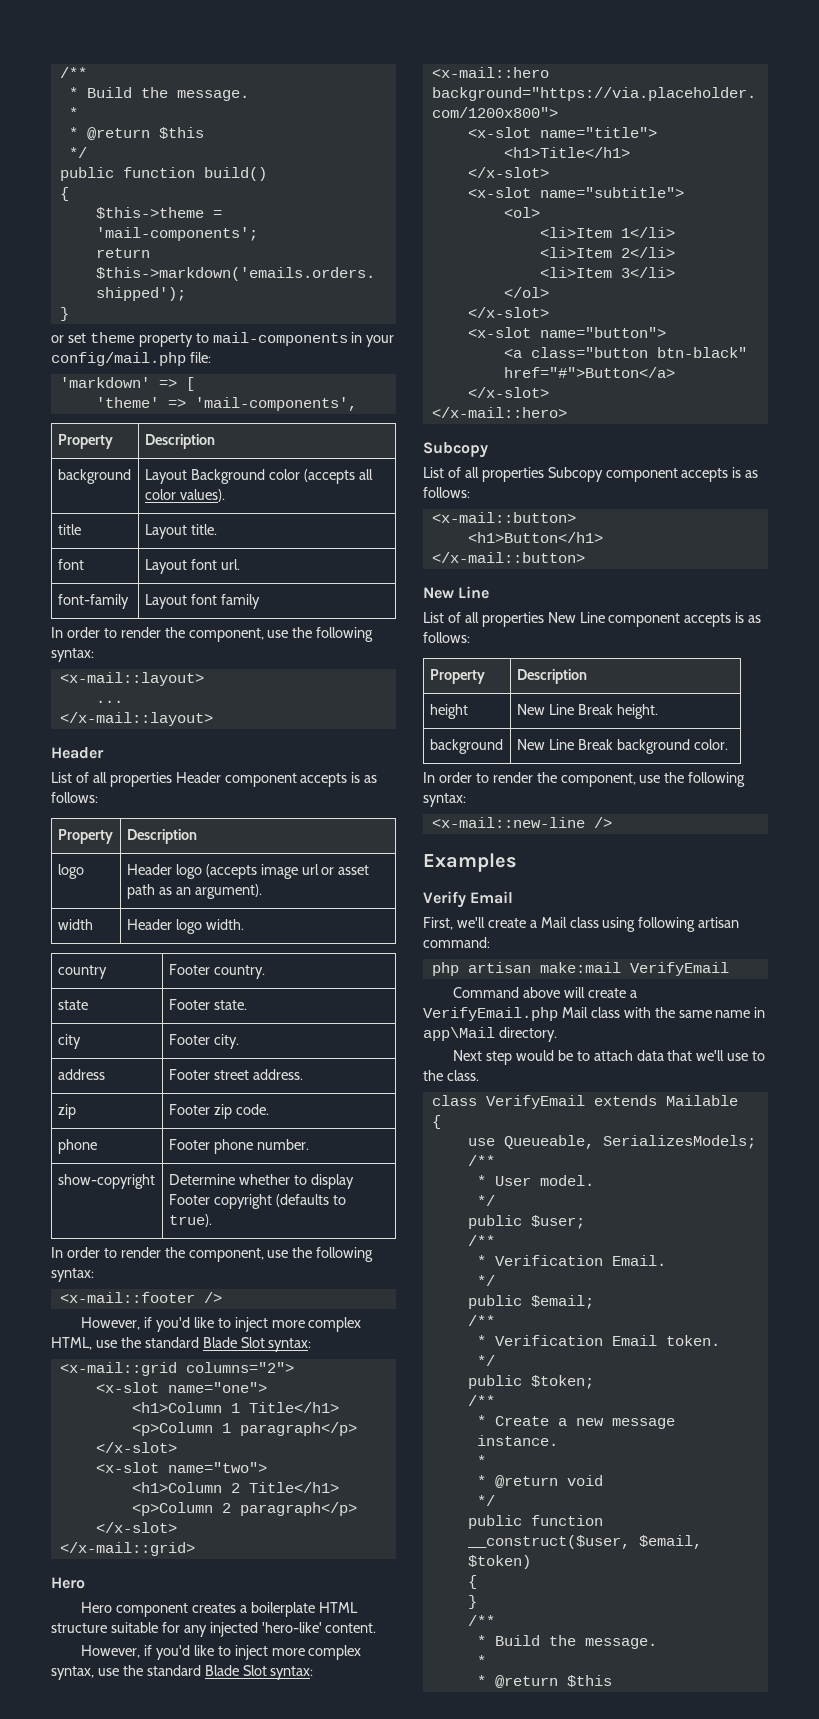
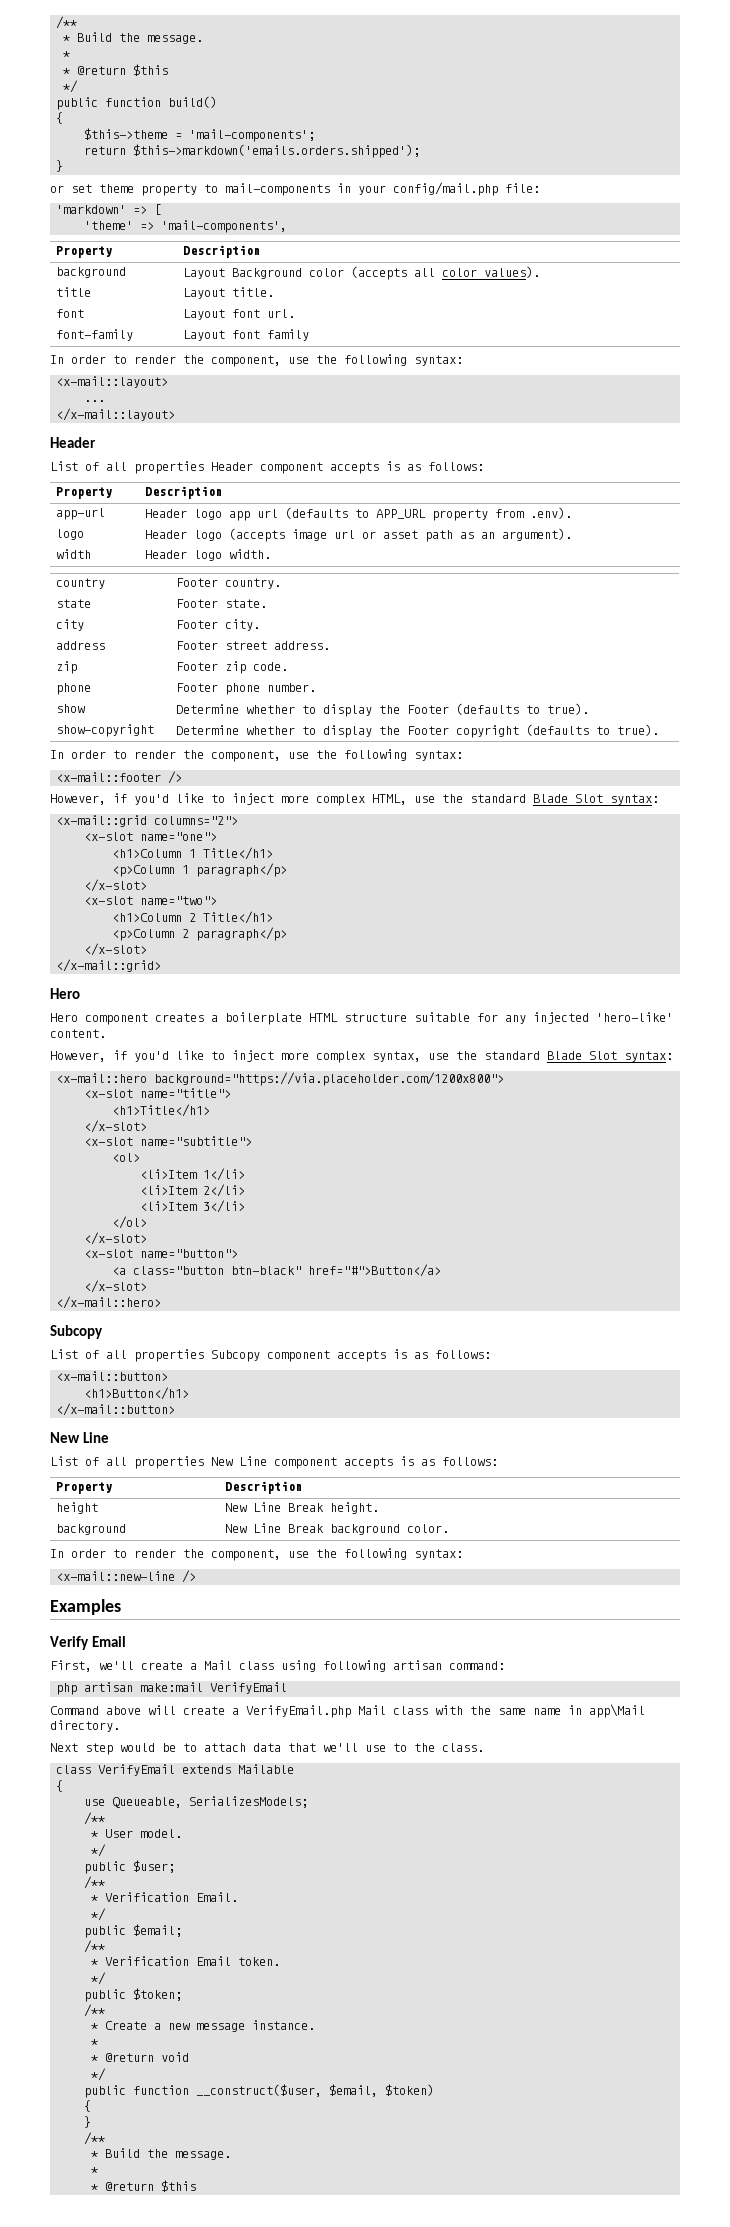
+ app-url | Header logo app url (defaults to APP_URL property from .env).
+ show | Determine whether to display the Footer (defaults to true).
- show-copyright | Determine whether to display Footer copyright (defaults to true).
+ show-copyright | Determine whether to display the Footer copyright (defaults to true).

